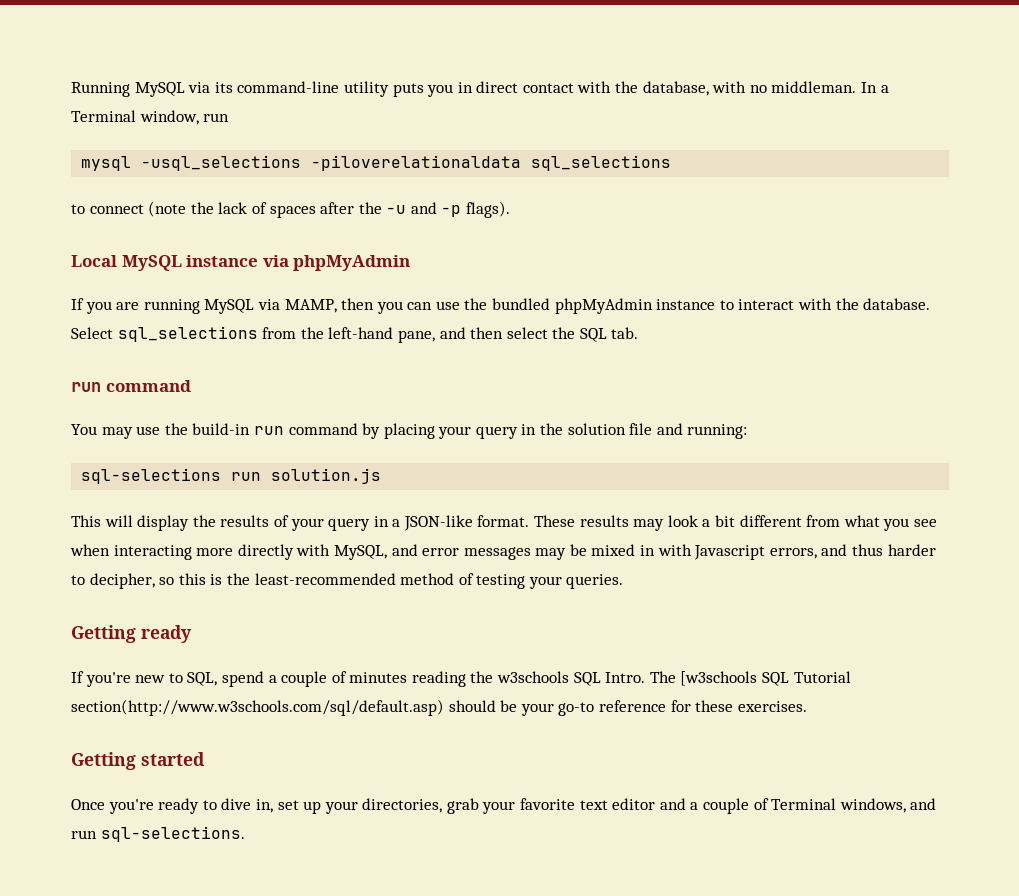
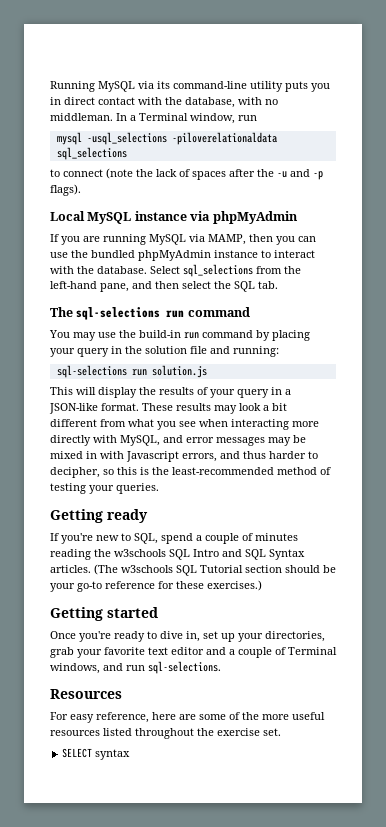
  Select sql_selections from the left-hand pane, and then select the SQL tab.
- run command
+ The sql-selections run command
- If you're new to SQL, spend a couple of minutes reading the w3schools SQL Intro. The [w3schools SQL Tutorial section(http://www.w3schools.com/sql/default.asp) should be your go-to reference for these exercises.
+ If you're new to SQL, spend a couple of minutes reading the w3schools SQL Intro and SQL Syntax articles. (The w3schools SQL Tutorial section should be your go-to reference for these exercises.)
+ Resources
+ For easy reference, here are some of the more useful resources listed throughout the exercise set.
+ SELECT syntax

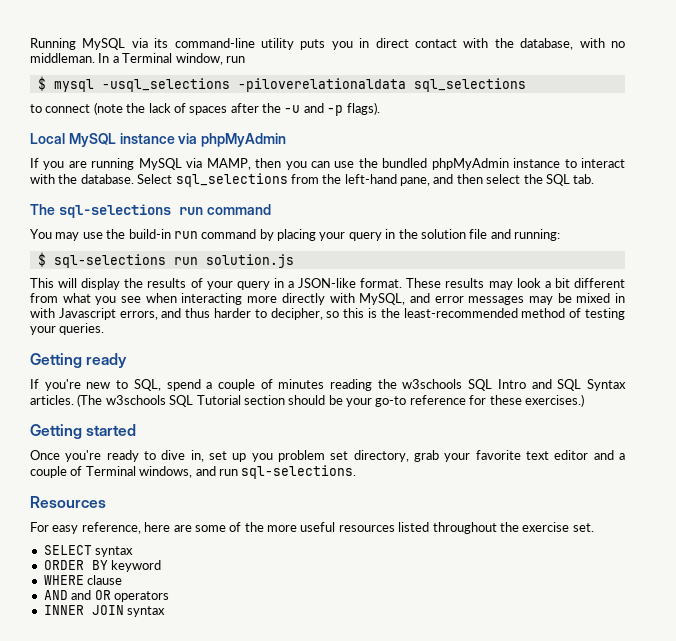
- mysql -usql_selections -piloverelationaldata sql_selections
+ $ mysql -usql_selections -piloverelationaldata sql_selections
- sql-selections run solution.js
+ $ sql-selections run solution.js
- Once you're ready to dive in, set up your directories, grab your favorite text editor and a couple of Terminal windows, and run sql-selections.
+ Once you're ready to dive in, set up you problem set directory, grab your favorite text editor and a couple of Terminal windows, and run sql-selections.
+ ORDER BY keyword
+ WHERE clause
+ AND and OR operators
+ INNER JOIN syntax

